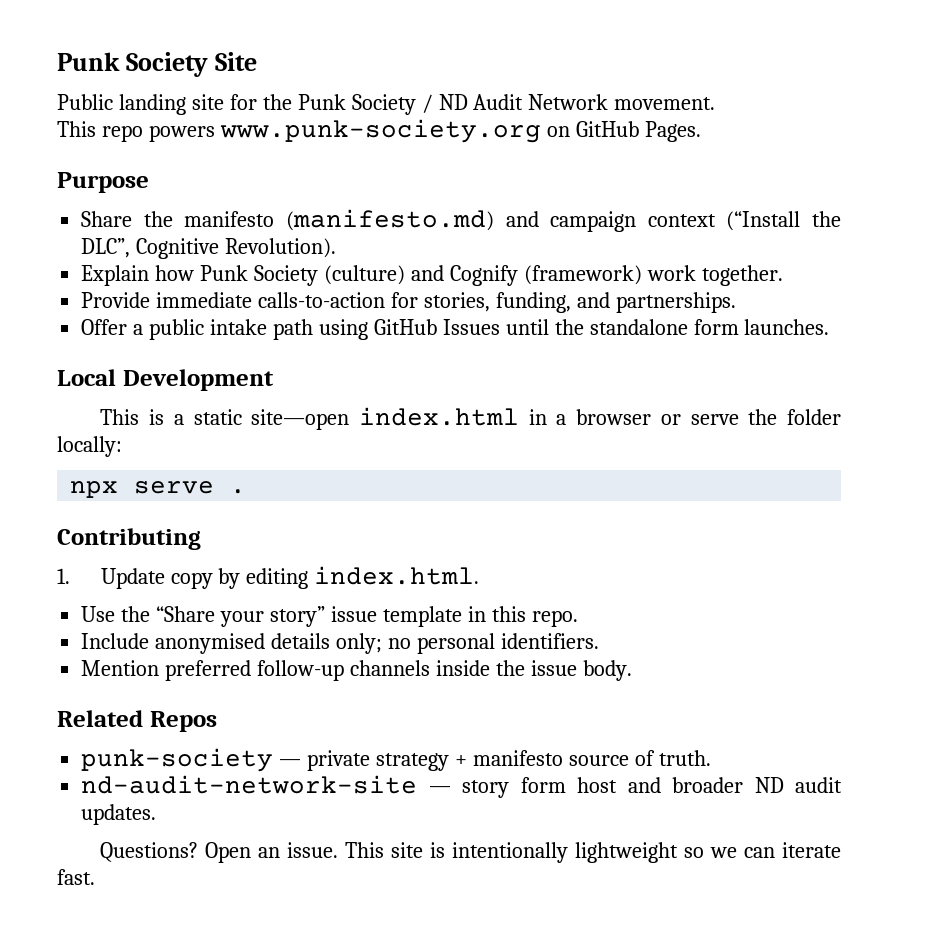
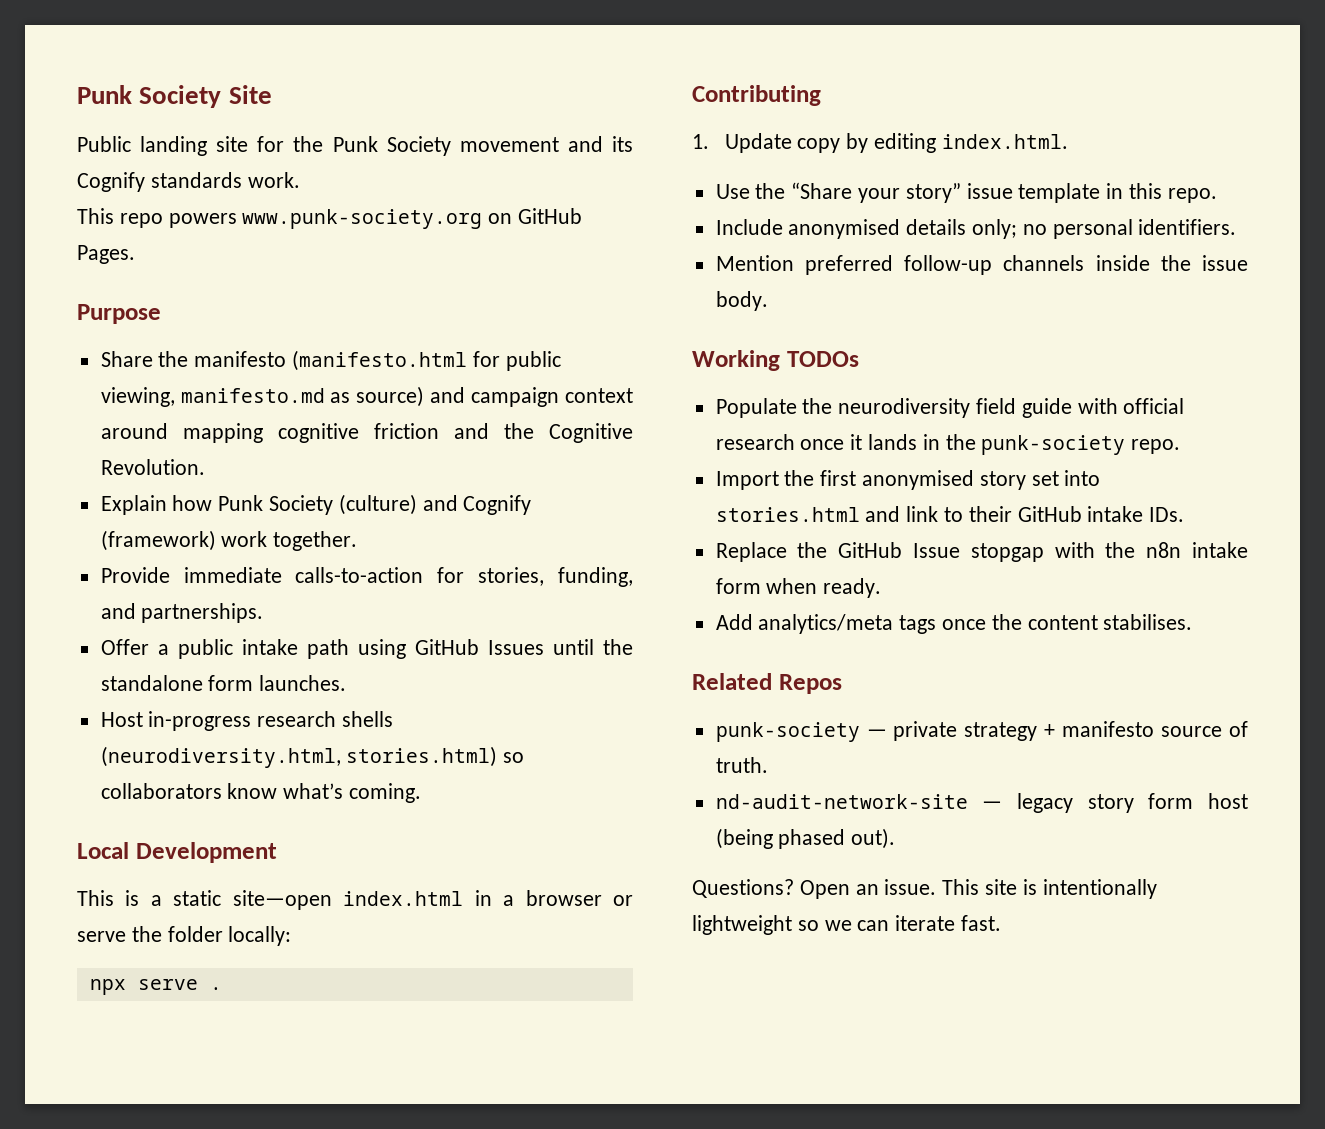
- Public landing site for the Punk Society / ND Audit Network movement.
+ Public landing site for the Punk Society movement and its Cognify standards work.
- Share the manifesto (manifesto.md) and campaign context (“Install the DLC”, Cognitive Revolution).
+ Share the manifesto (manifesto.html for public viewing, manifesto.md as source) and campaign context around mapping cognitive friction and the Cognitive Revolution.
+ Host in-progress research shells (neurodiversity.html, stories.html) so collaborators know what’s coming.
+ Working TODOs
+ Populate the neurodiversity field guide with official research once it lands in the punk-society repo.
+ Import the first anonymised story set into stories.html and link to their GitHub intake IDs.
+ Replace the GitHub Issue stopgap with the n8n intake form when ready.
+ Add analytics/meta tags once the content stabilises.
- nd-audit-network-site — story form host and broader ND audit updates.
+ nd-audit-network-site — legacy story form host (being phased out).

